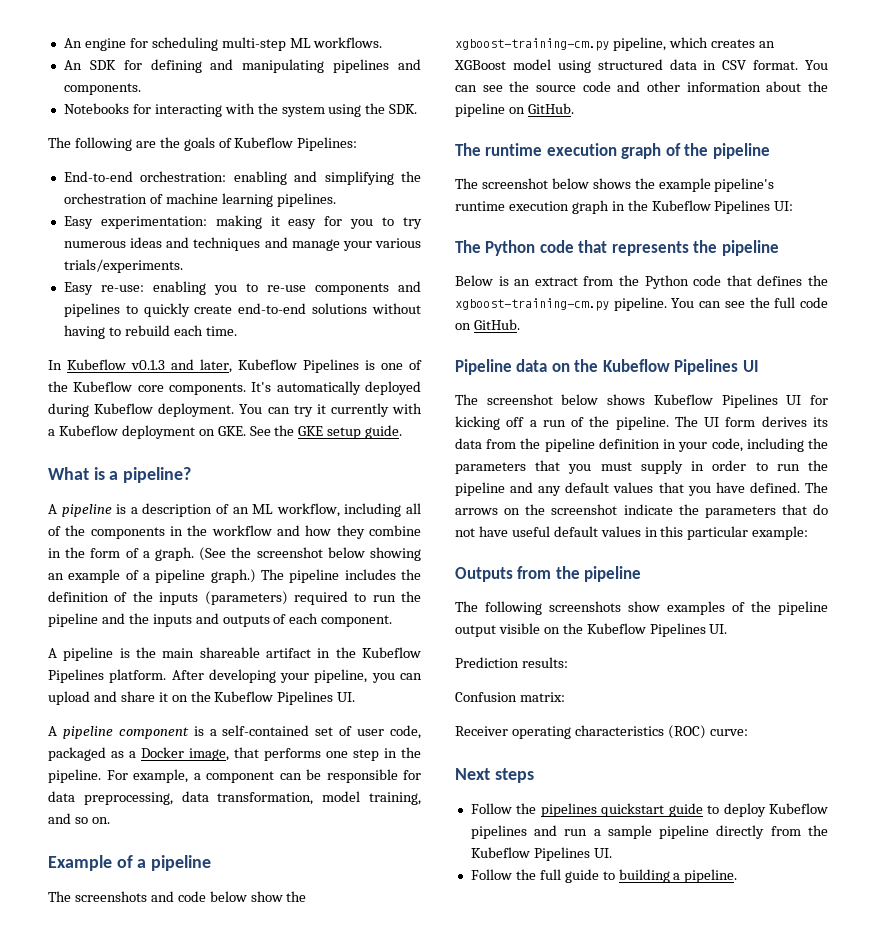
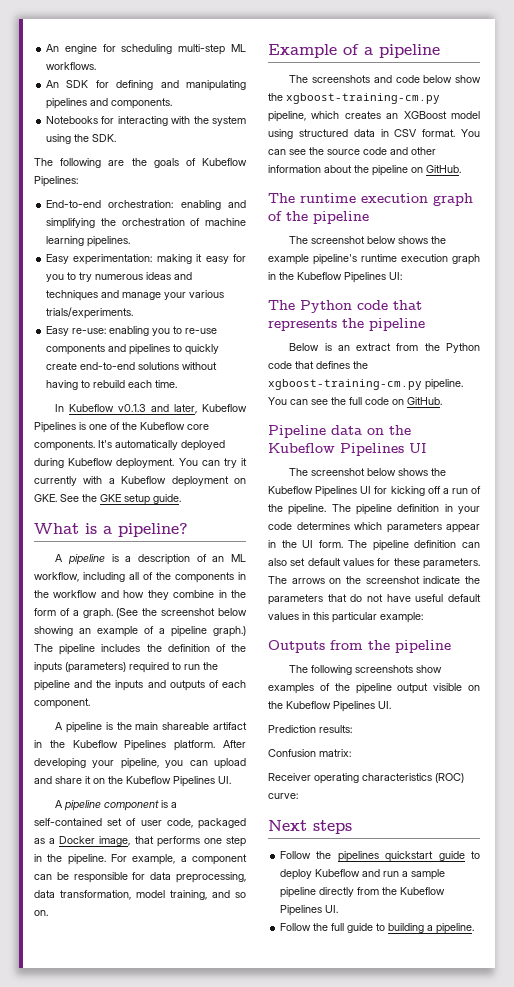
- The screenshot below shows Kubeflow Pipelines UI for kicking off a run of the pipeline.
+ The screenshot below shows the Kubeflow Pipelines UI for kicking off a run of the pipeline.
- The UI form derives its data from the pipeline definition in your code, including the parameters that you must supply in order to run the pipeline and any default values that you have defined.
+ The pipeline definition in your code determines which parameters appear in the UI form. The pipeline definition can also set default values for these parameters.
- Follow the pipelines quickstart guide to deploy Kubeflow pipelines and run a sample pipeline directly from the Kubeflow Pipelines UI.
+ Follow the pipelines quickstart guide to deploy Kubeflow and run a sample pipeline directly from the Kubeflow Pipelines UI.

